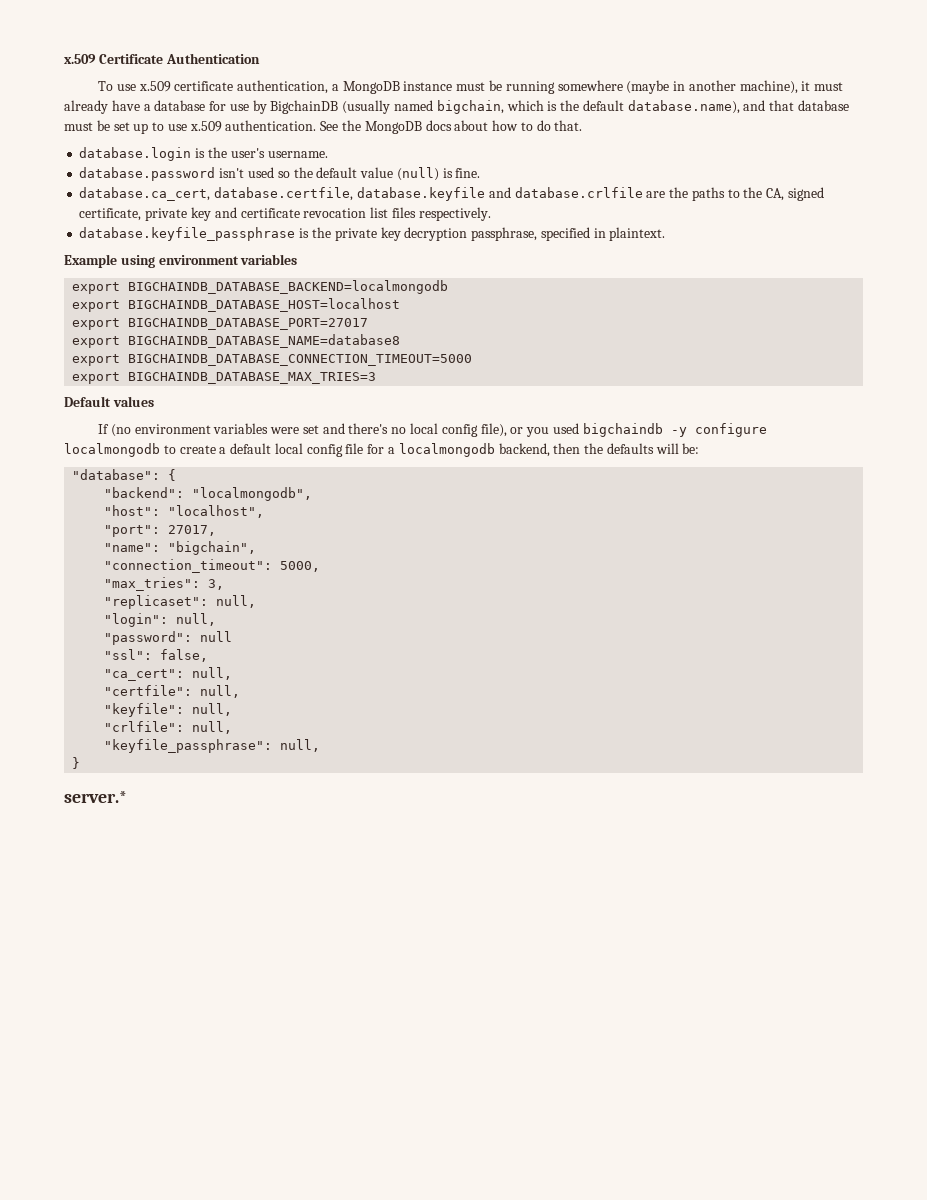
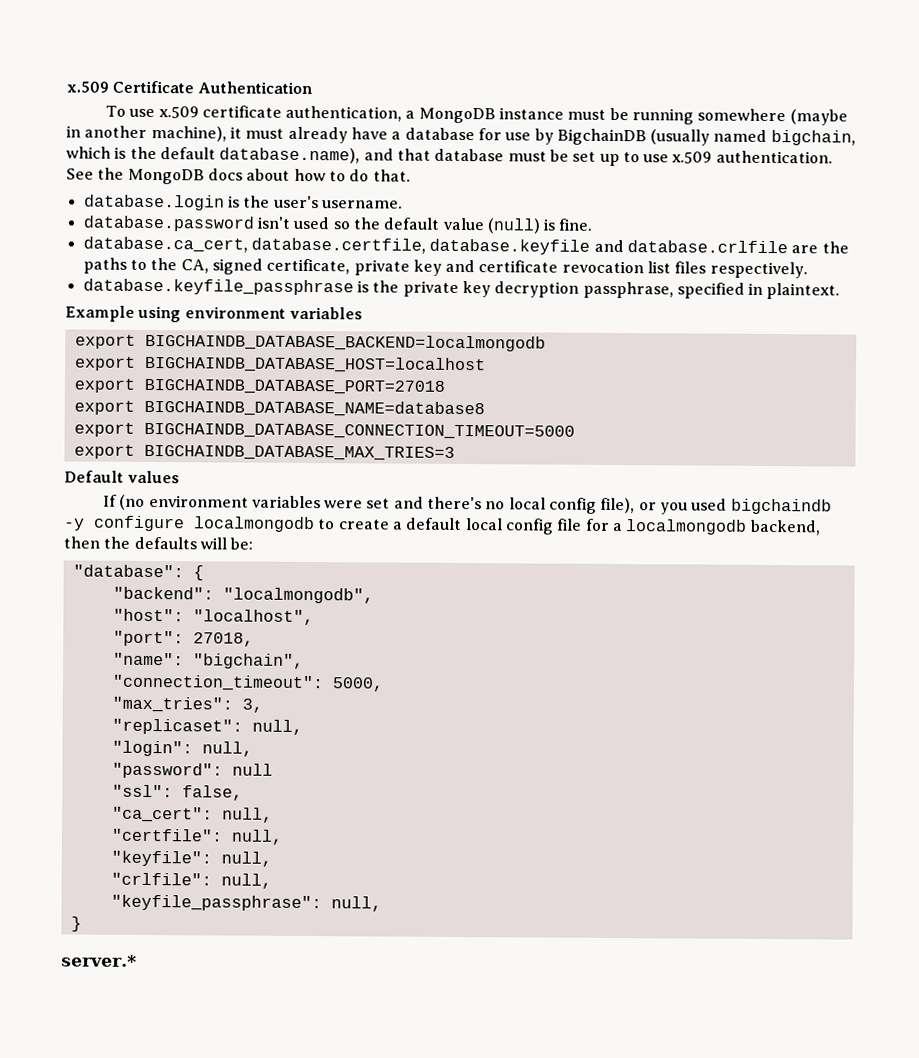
- export BIGCHAINDB_DATABASE_PORT=27017
+ export BIGCHAINDB_DATABASE_PORT=27018
- "port": 27017,
+ "port": 27018,

